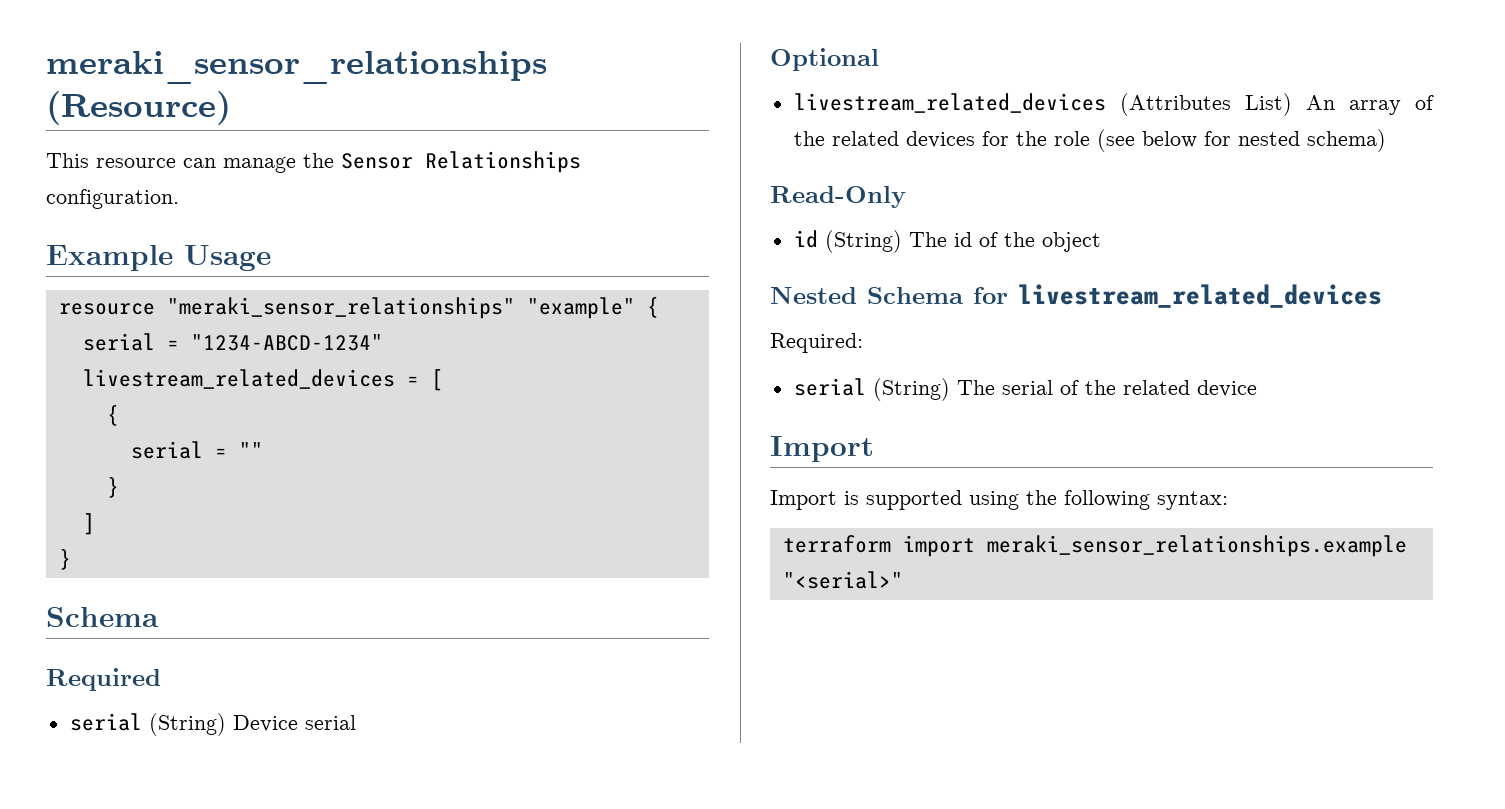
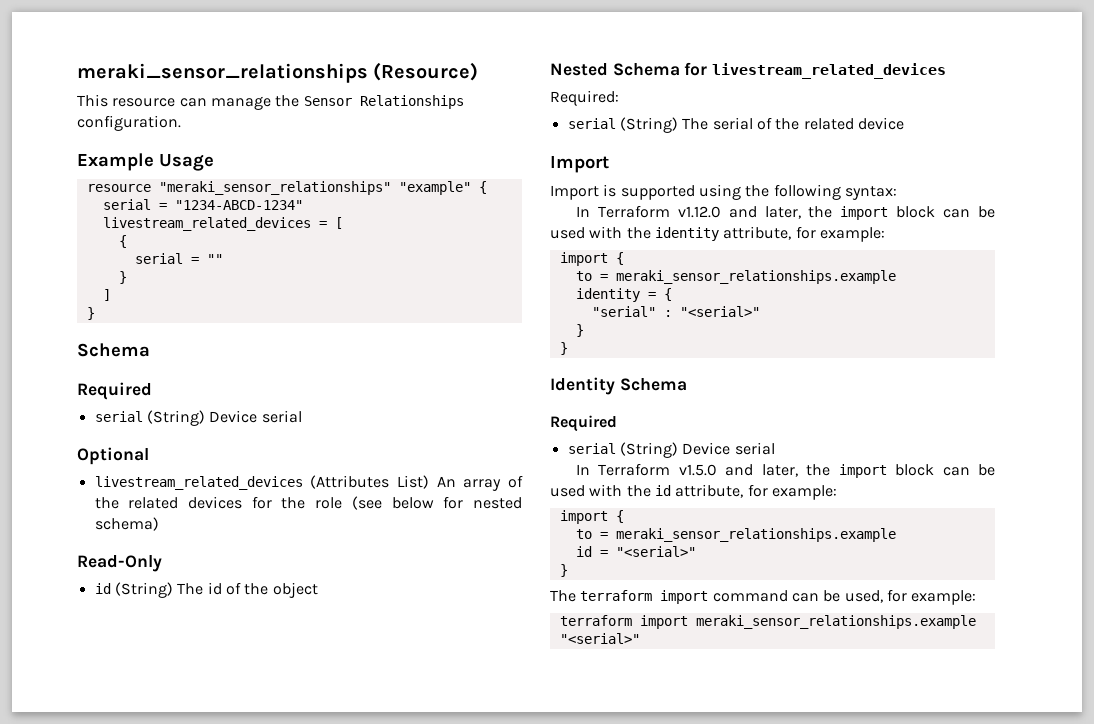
+ In Terraform v1.12.0 and later, the import block can be used with the identity attribute, for example:
+ import {
+ to = meraki_sensor_relationships.example
+ identity = {
+ "serial" : "<serial>"
+ }
+ }
+ Identity Schema
+ Required
+ serial (String) Device serial
+ In Terraform v1.5.0 and later, the import block can be used with the id attribute, for example:
+ import {
+ to = meraki_sensor_relationships.example
+ id = "<serial>"
+ }
+ The terraform import command can be used, for example:

